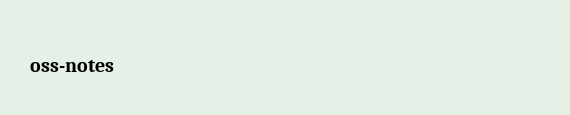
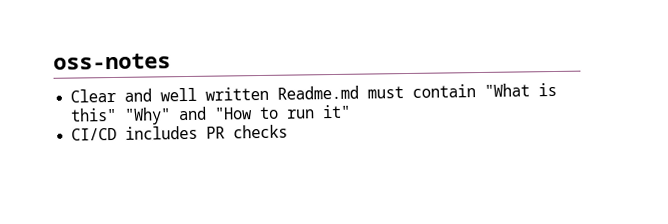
+ Clear and well written Readme.md must contain "What is this" "Why" and "How to run it"
+ CI/CD includes PR checks

